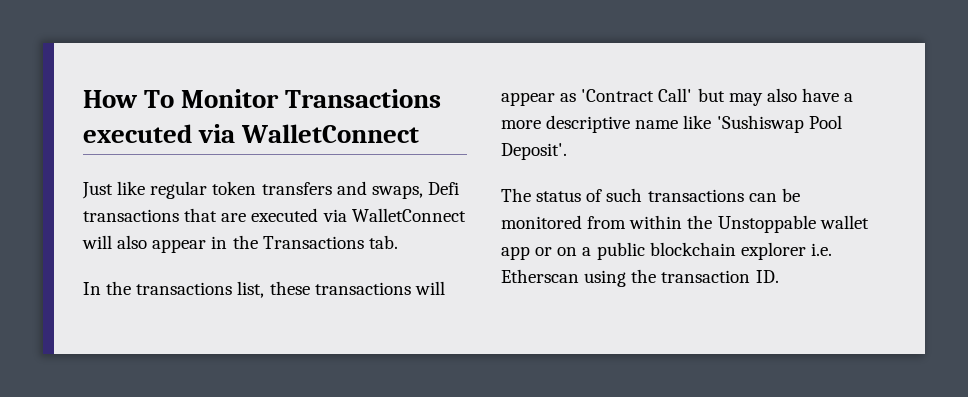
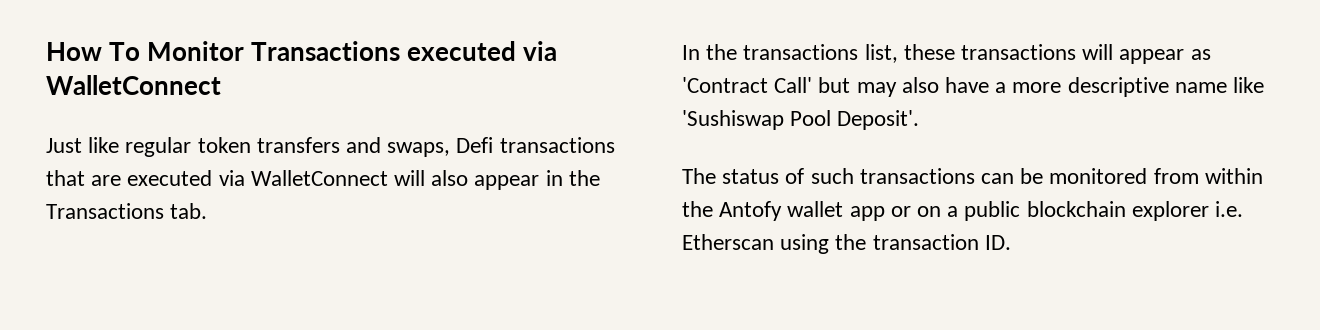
- The status of such transactions can be monitored from within the Unstoppable wallet app or on a public blockchain explorer i.e. Etherscan using the transaction ID.
+ The status of such transactions can be monitored from within the Antofy wallet app or on a public blockchain explorer i.e. Etherscan using the transaction ID.

